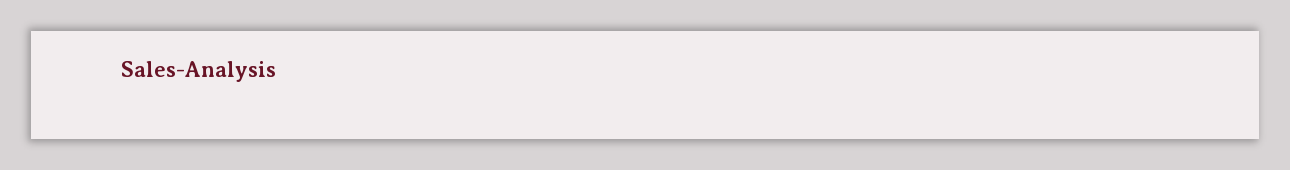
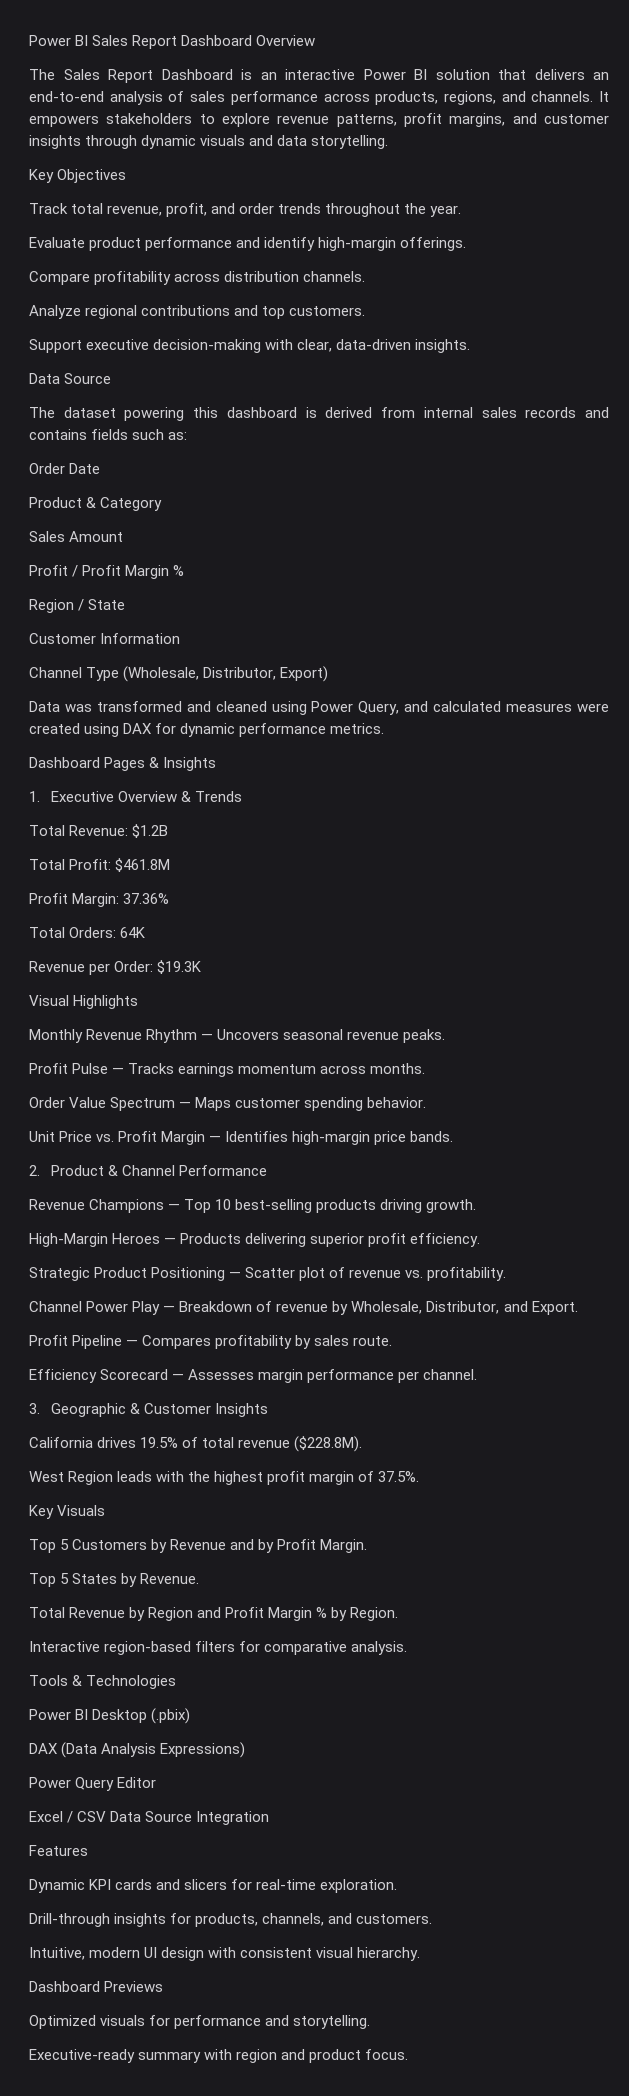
- Sales-Analysis
+ Power BI Sales Report Dashboard Overview
+ The Sales Report Dashboard is an interactive Power BI solution that delivers an end-to-end analysis of sales performance across products, regions, and channels. It empowers stakeholders to explore revenue patterns, profit margins, and customer insights through dynamic visuals and data storytelling.
+ Key Objectives
+ Track total revenue, profit, and order trends throughout the year.
+ Evaluate product performance and identify high-margin offerings.
+ Compare profitability across distribution channels.
+ Analyze regional contributions and top customers.
+ Support executive decision-making with clear, data-driven insights.
+ Data Source
+ The dataset powering this dashboard is derived from internal sales records and contains fields such as:
+ Order Date
+ Product & Category
+ Sales Amount
+ Profit / Profit Margin %
+ Region / State
+ Customer Information
+ Channel Type (Wholesale, Distributor, Export)
+ Data was transformed and cleaned using Power Query, and calculated measures were created using DAX for dynamic performance metrics.
+ Dashboard Pages & Insights
+ 1. Executive Overview & Trends
+ Total Revenue: $1.2B
+ Total Profit: $461.8M
+ Profit Margin: 37.36%
+ Total Orders: 64K
+ Revenue per Order: $19.3K
+ Visual Highlights
+ Monthly Revenue Rhythm — Uncovers seasonal revenue peaks.
+ Profit Pulse — Tracks earnings momentum across months.
+ Order Value Spectrum — Maps customer spending behavior.
+ Unit Price vs. Profit Margin — Identifies high-margin price bands.
+ 2. Product & Channel Performance
+ Revenue Champions — Top 10 best-selling products driving growth.
+ High-Margin Heroes — Products delivering superior profit efficiency.
+ Strategic Product Positioning — Scatter plot of revenue vs. profitability.
+ Channel Power Play — Breakdown of revenue by Wholesale, Distributor, and Export.
+ Profit Pipeline — Compares profitability by sales route.
+ Efficiency Scorecard — Assesses margin performance per channel.
+ 3. Geographic & Customer Insights
+ California drives 19.5% of total revenue ($228.8M).
+ West Region leads with the highest profit margin of 37.5%.
+ Key Visuals
+ Top 5 Customers by Revenue and by Profit Margin.
+ Top 5 States by Revenue.
+ Total Revenue by Region and Profit Margin % by Region.
+ Interactive region-based filters for comparative analysis.
+ Tools & Technologies
+ Power BI Desktop (.pbix)
+ DAX (Data Analysis Expressions)
+ Power Query Editor
+ Excel / CSV Data Source Integration
+ Features
+ Dynamic KPI cards and slicers for real-time exploration.
+ Drill-through insights for products, channels, and customers.
+ Intuitive, modern UI design with consistent visual hierarchy.
+ Dashboard Previews
+ Optimized visuals for performance and storytelling.
+ Executive-ready summary with region and product focus.

